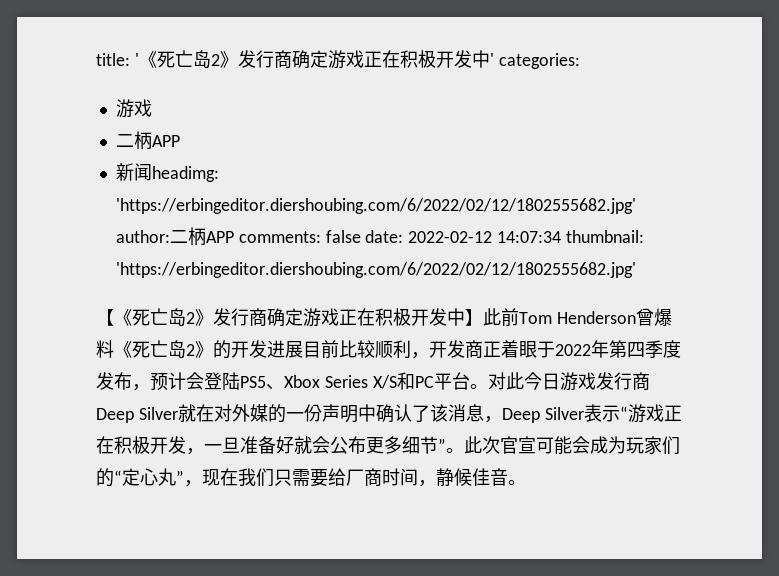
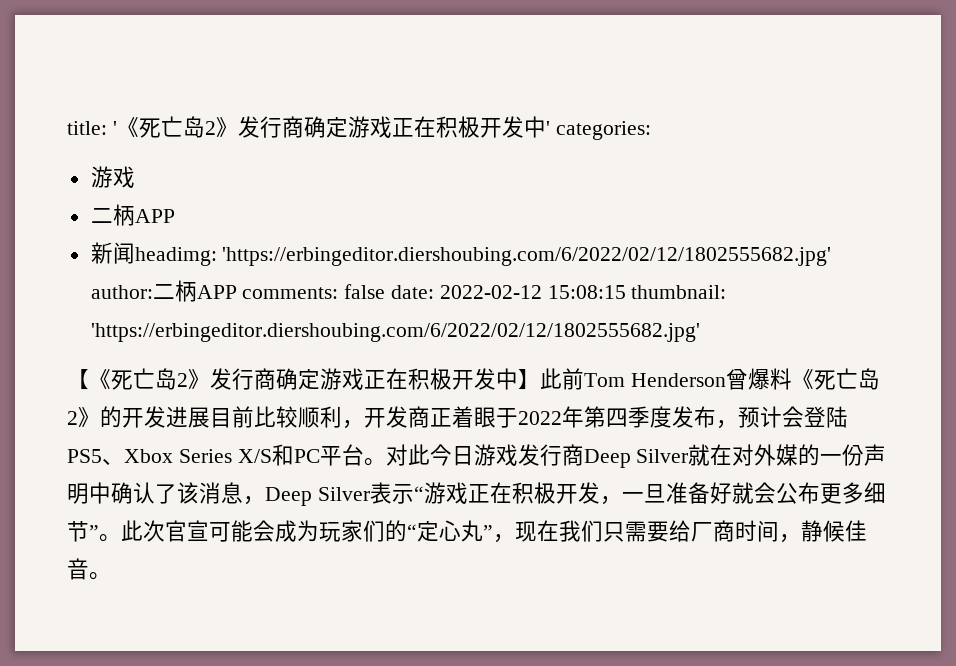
- 新闻headimg: 'https://erbingeditor.diershoubing.com/6/2022/02/12/1802555682.jpg' author:二柄APP comments: false date: 2022-02-12 14:07:34 thumbnail: 'https://erbingeditor.diershoubing.com/6/2022/02/12/1802555682.jpg'
+ 新闻headimg: 'https://erbingeditor.diershoubing.com/6/2022/02/12/1802555682.jpg' author:二柄APP comments: false date: 2022-02-12 15:08:15 thumbnail: 'https://erbingeditor.diershoubing.com/6/2022/02/12/1802555682.jpg'

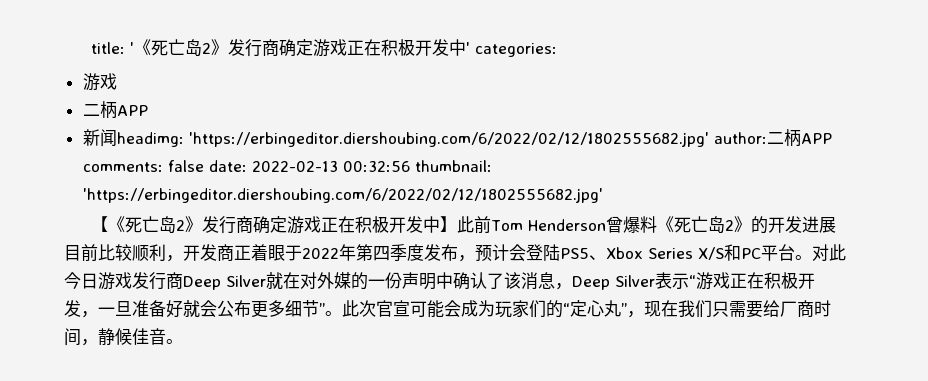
- 新闻headimg: 'https://erbingeditor.diershoubing.com/6/2022/02/12/1802555682.jpg' author:二柄APP comments: false date: 2022-02-12 15:08:15 thumbnail: 'https://erbingeditor.diershoubing.com/6/2022/02/12/1802555682.jpg'
+ 新闻headimg: 'https://erbingeditor.diershoubing.com/6/2022/02/12/1802555682.jpg' author:二柄APP comments: false date: 2022-02-13 00:32:56 thumbnail: 'https://erbingeditor.diershoubing.com/6/2022/02/12/1802555682.jpg'

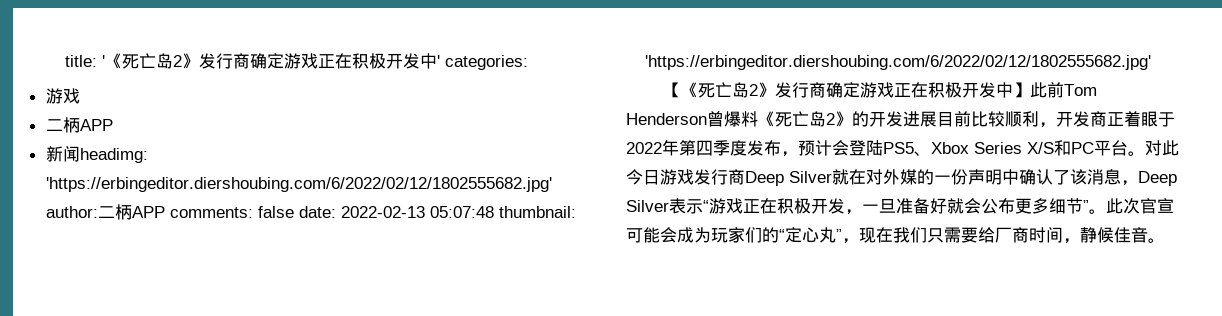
- 新闻headimg: 'https://erbingeditor.diershoubing.com/6/2022/02/12/1802555682.jpg' author:二柄APP comments: false date: 2022-02-13 00:32:56 thumbnail: 'https://erbingeditor.diershoubing.com/6/2022/02/12/1802555682.jpg'
+ 新闻headimg: 'https://erbingeditor.diershoubing.com/6/2022/02/12/1802555682.jpg' author:二柄APP comments: false date: 2022-02-13 05:07:48 thumbnail: 'https://erbingeditor.diershoubing.com/6/2022/02/12/1802555682.jpg'

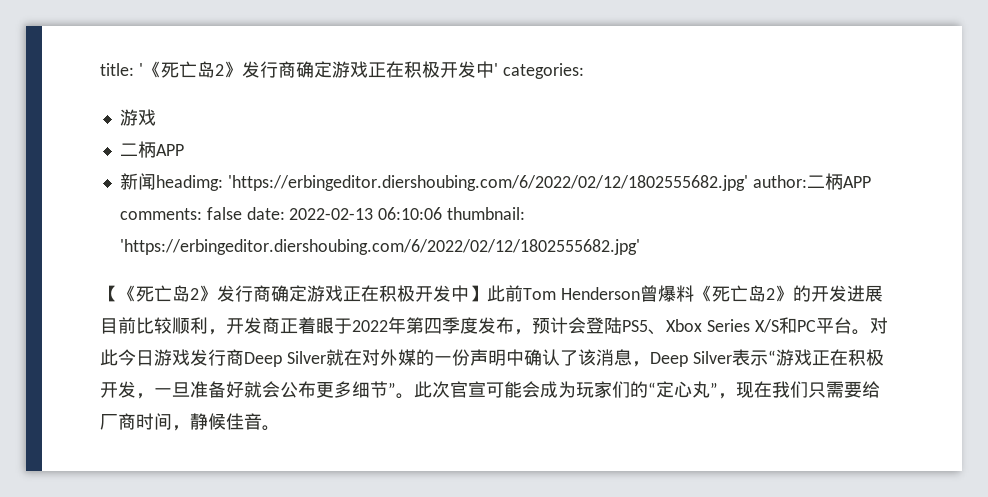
- 新闻headimg: 'https://erbingeditor.diershoubing.com/6/2022/02/12/1802555682.jpg' author:二柄APP comments: false date: 2022-02-13 05:07:48 thumbnail: 'https://erbingeditor.diershoubing.com/6/2022/02/12/1802555682.jpg'
+ 新闻headimg: 'https://erbingeditor.diershoubing.com/6/2022/02/12/1802555682.jpg' author:二柄APP comments: false date: 2022-02-13 06:10:06 thumbnail: 'https://erbingeditor.diershoubing.com/6/2022/02/12/1802555682.jpg'

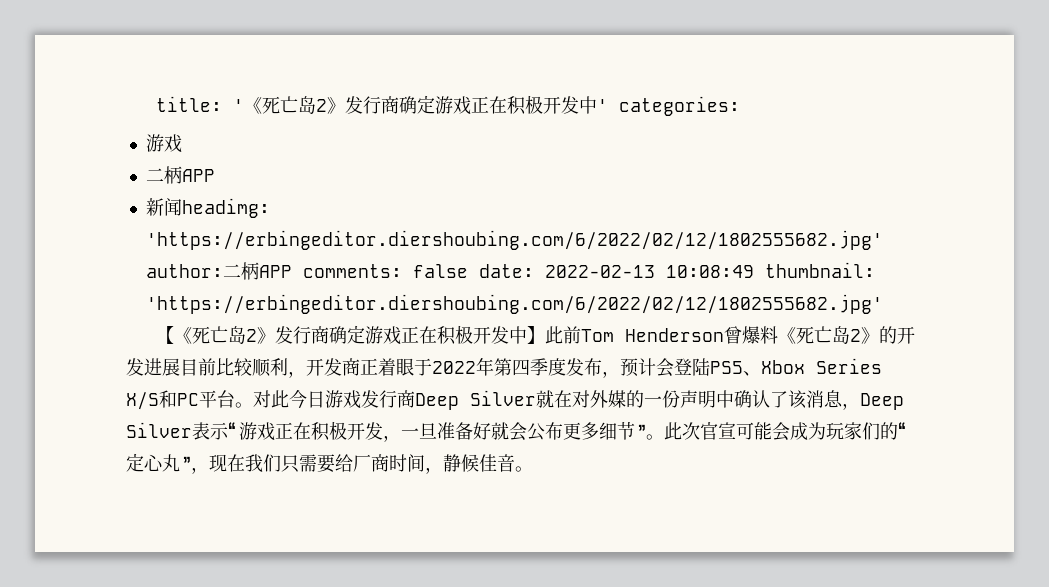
- 新闻headimg: 'https://erbingeditor.diershoubing.com/6/2022/02/12/1802555682.jpg' author:二柄APP comments: false date: 2022-02-13 06:10:06 thumbnail: 'https://erbingeditor.diershoubing.com/6/2022/02/12/1802555682.jpg'
+ 新闻headimg: 'https://erbingeditor.diershoubing.com/6/2022/02/12/1802555682.jpg' author:二柄APP comments: false date: 2022-02-13 10:08:49 thumbnail: 'https://erbingeditor.diershoubing.com/6/2022/02/12/1802555682.jpg'

